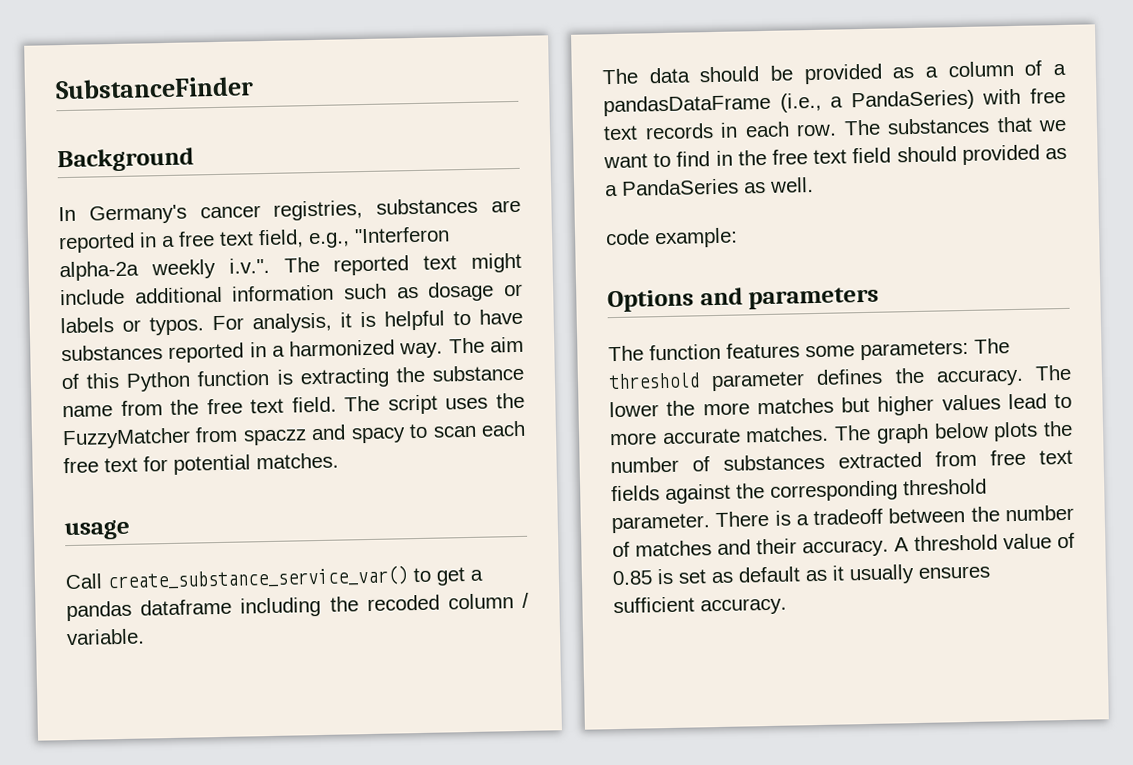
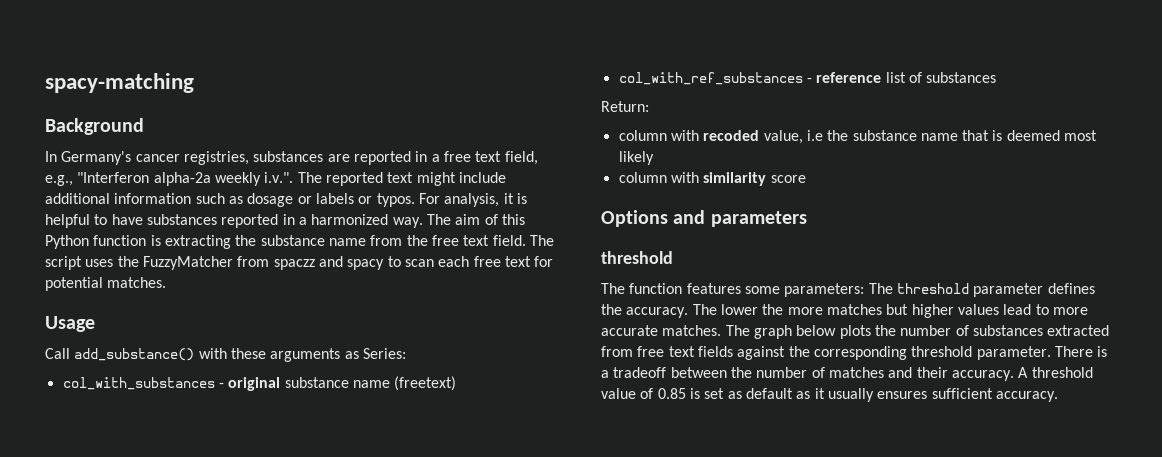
- SubstanceFinder
+ spacy-matching
- usage
+ Usage
- Call create_substance_service_var() to get a pandas dataframe including the recoded column / variable.
- The data should be provided as a column of a pandasDataFrame (i.e., a PandaSeries) with free text records in each row. The substances that we want to find in the free text field should provided as a PandaSeries as well.
- code example:
+ Call add_substance() with these arguments as Series:
+ col_with_substances - original substance name (freetext)
+ col_with_ref_substances - reference list of substances
+ Return:
+ column with recoded value, i.e the substance name that is deemed most likely
+ column with similarity score
  Options and parameters
+ threshold

